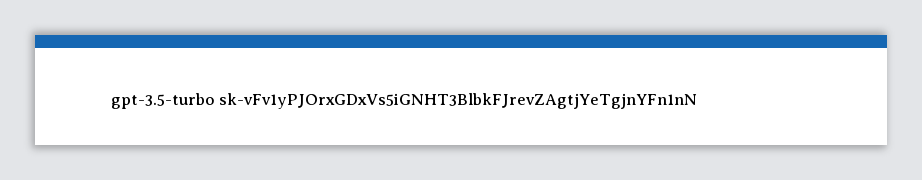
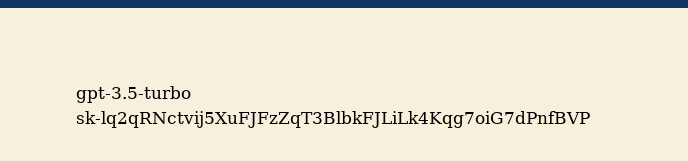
- gpt-3.5-turbo 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
+ gpt-3.5-turbo 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

